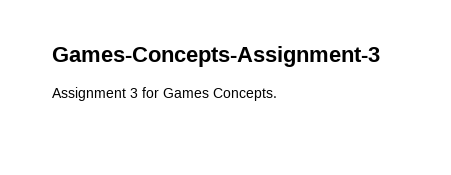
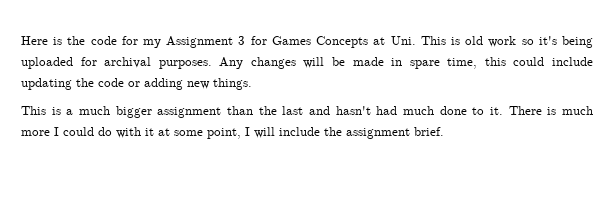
- Games-Concepts-Assignment-3
- Assignment 3 for Games Concepts.
+ Here is the code for my Assignment 3 for Games Concepts at Uni. This is old work so it's being uploaded for archival purposes. Any changes will be made in spare time, this could include updating the code or adding new things.
+ This is a much bigger assignment than the last and hasn't had much done to it. There is much more I could do with it at some point, I will include the assignment brief.

